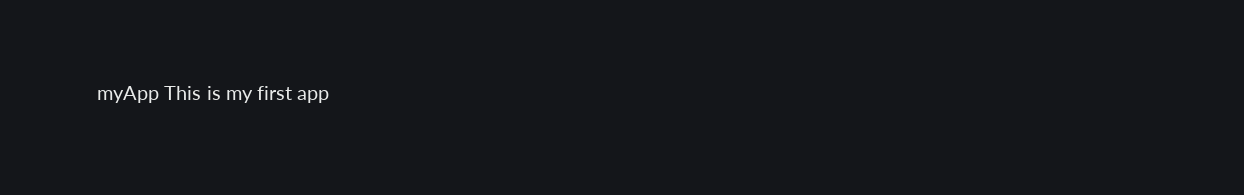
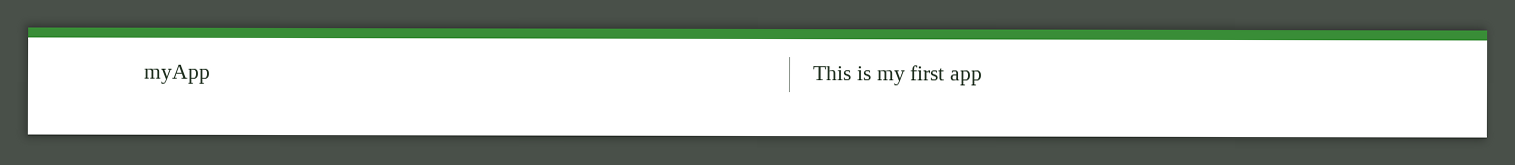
- myApp This is my first app
+ myApp
+ This is my first app

